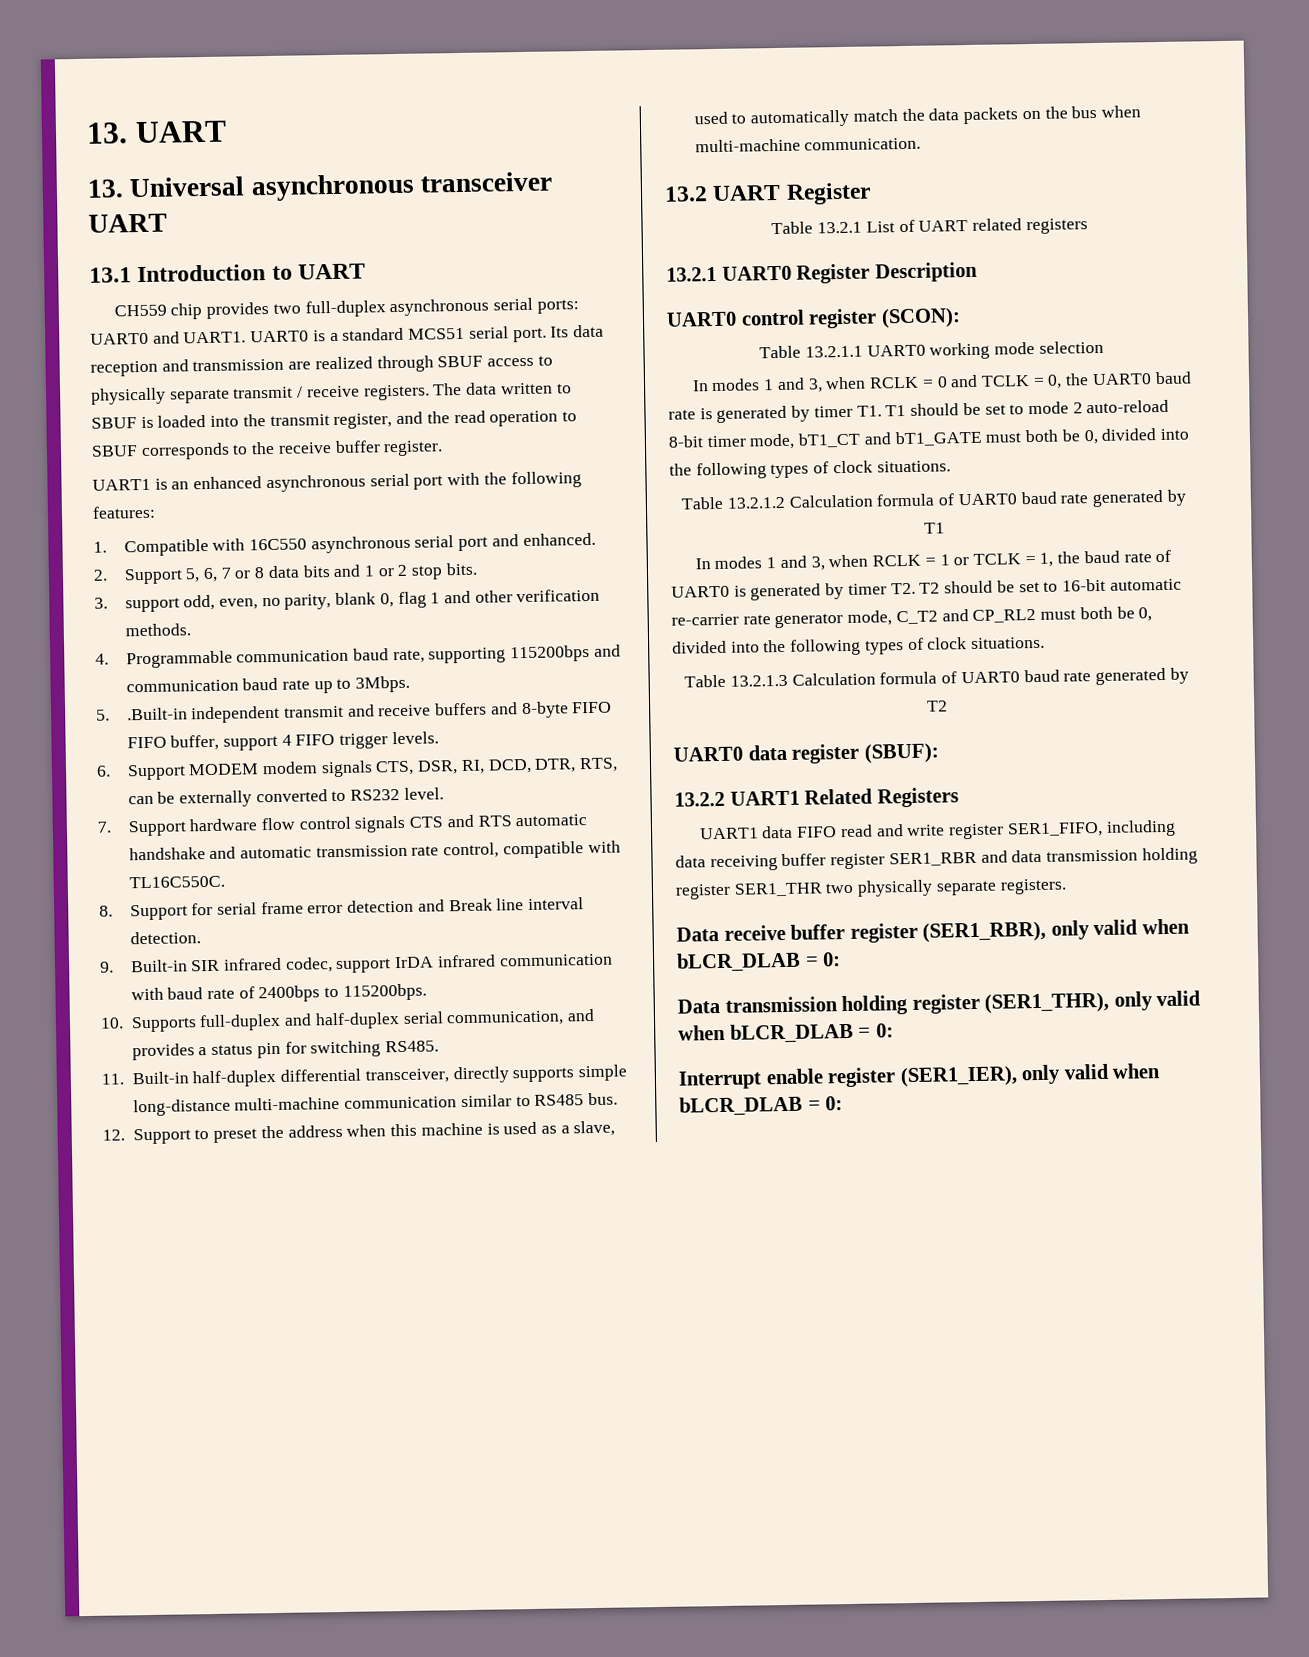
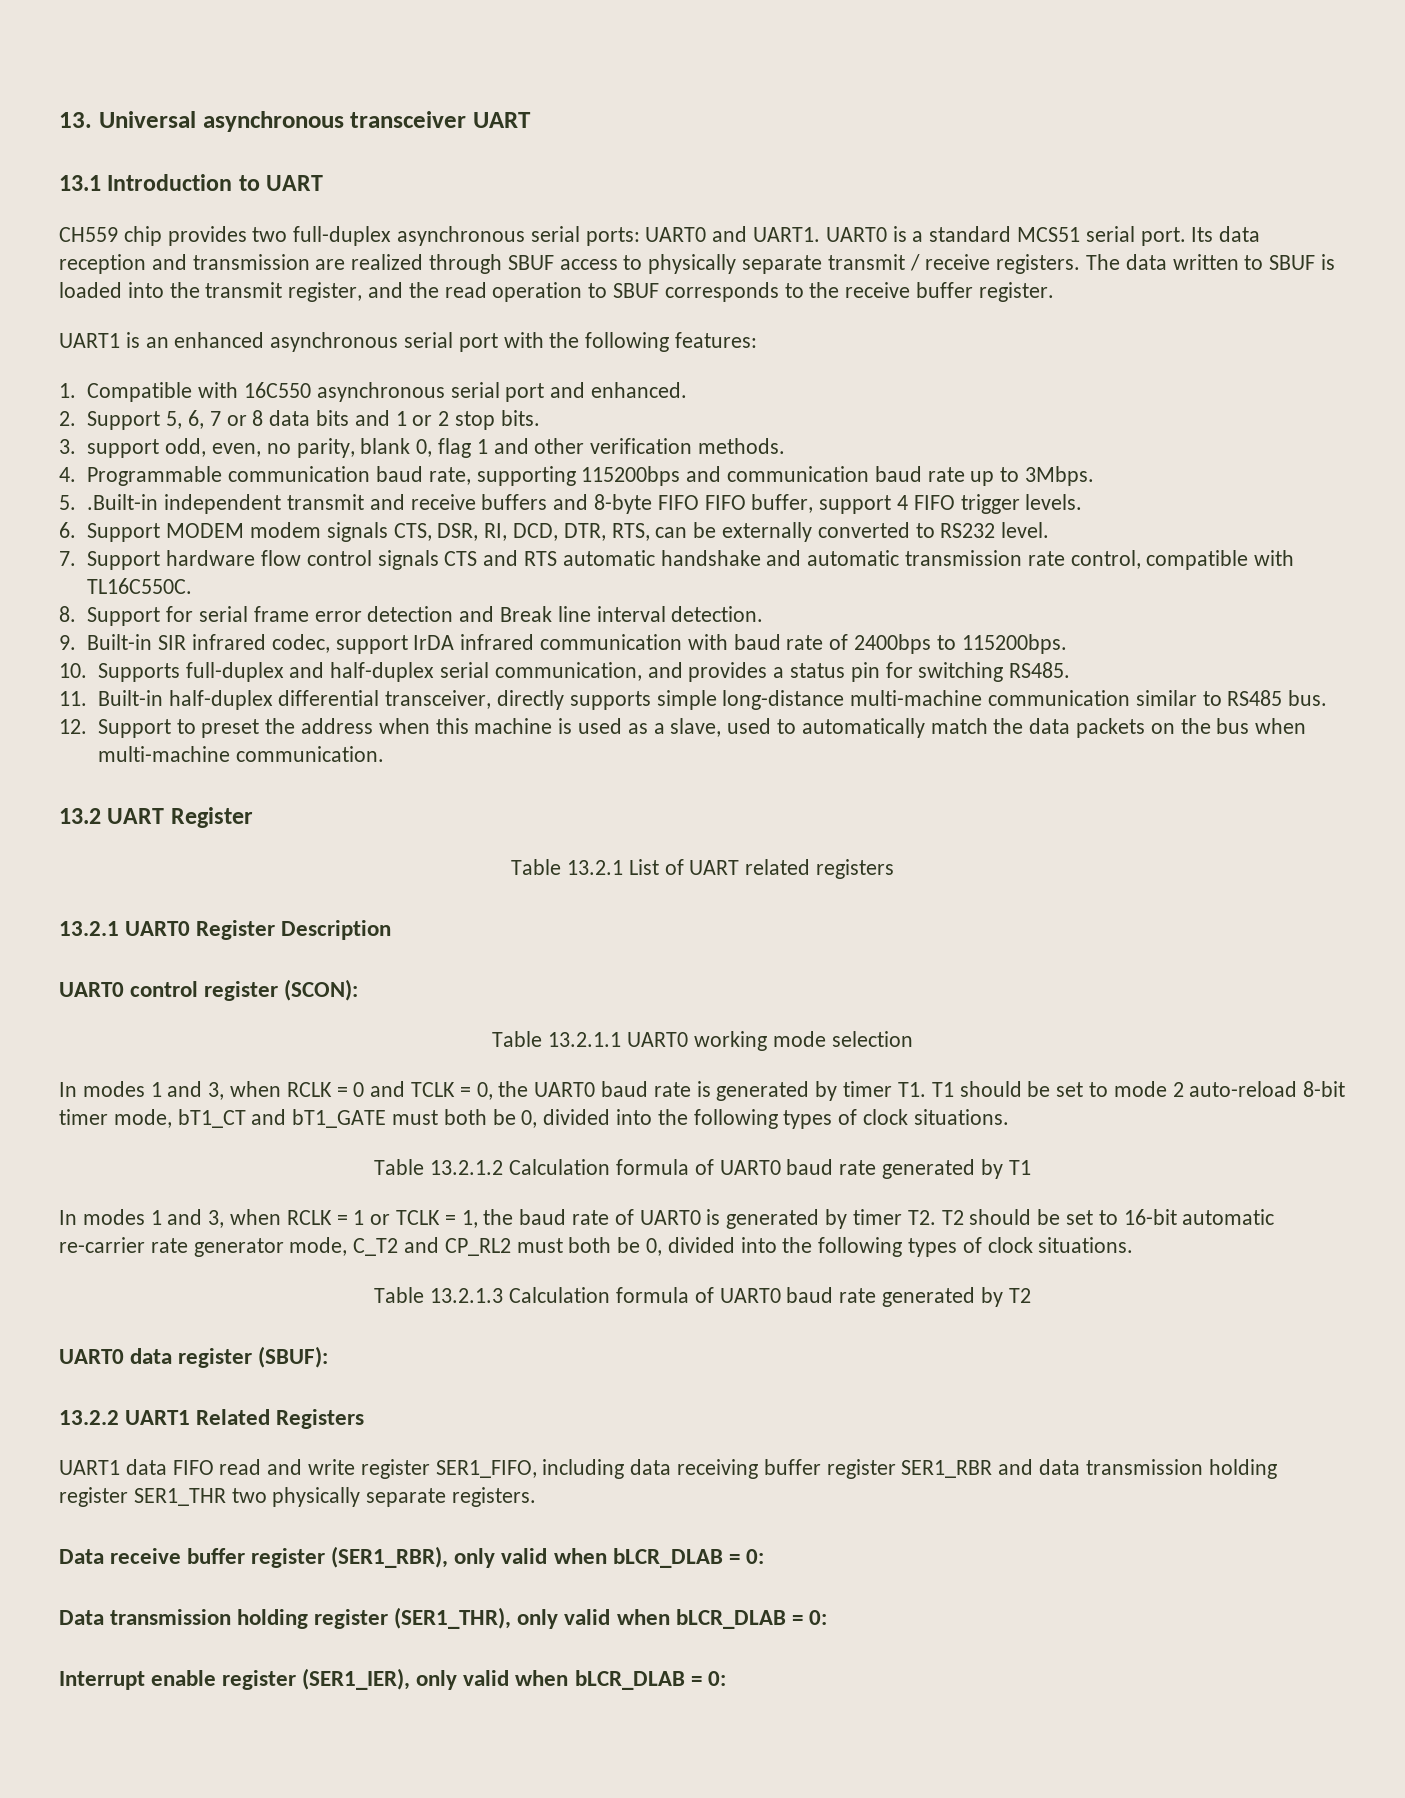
- 13. UART

